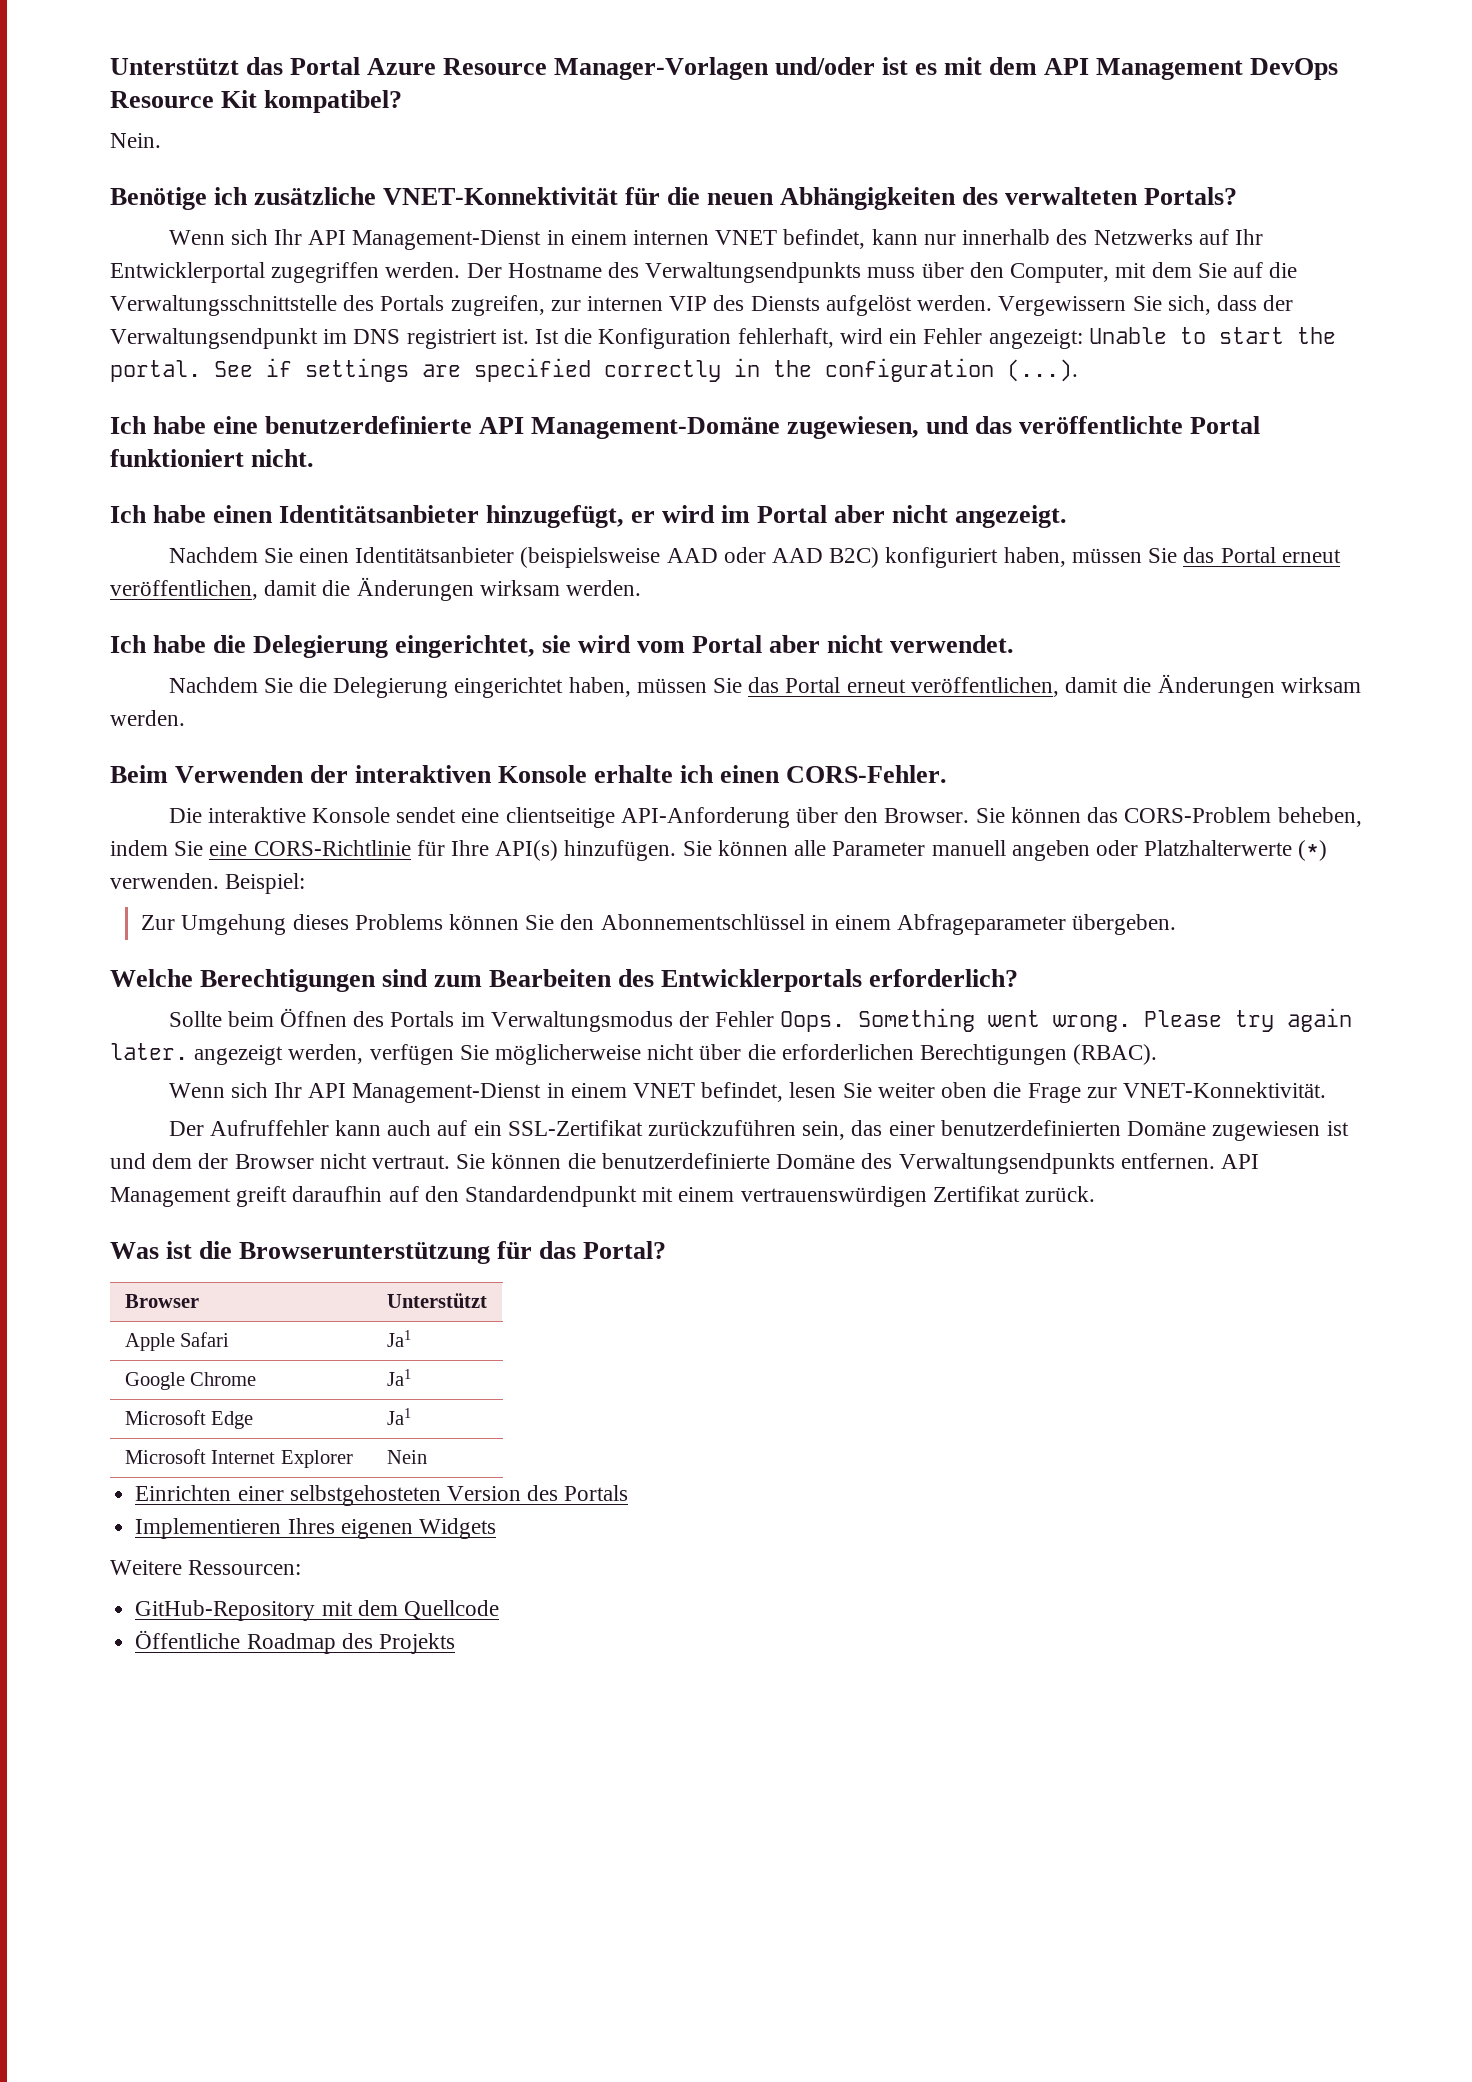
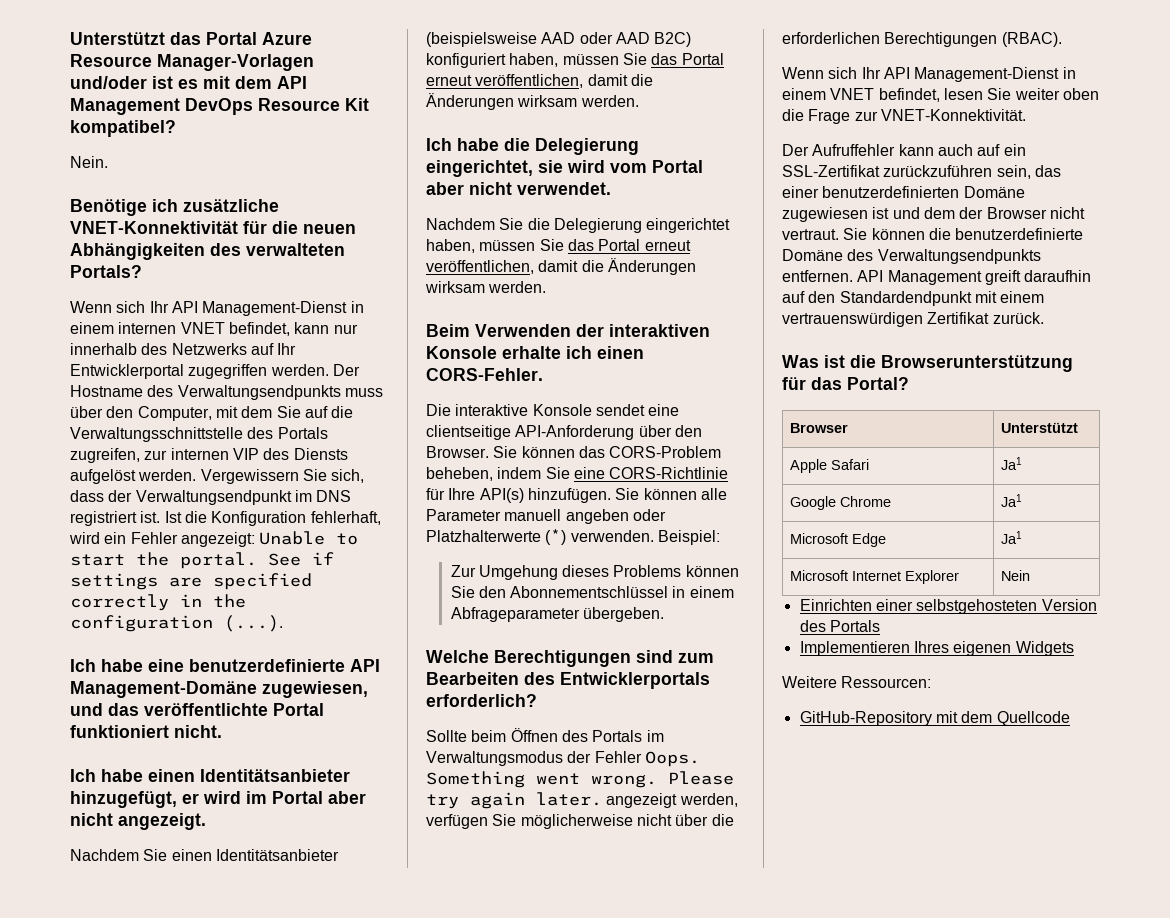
- Öffentliche Roadmap des Projekts

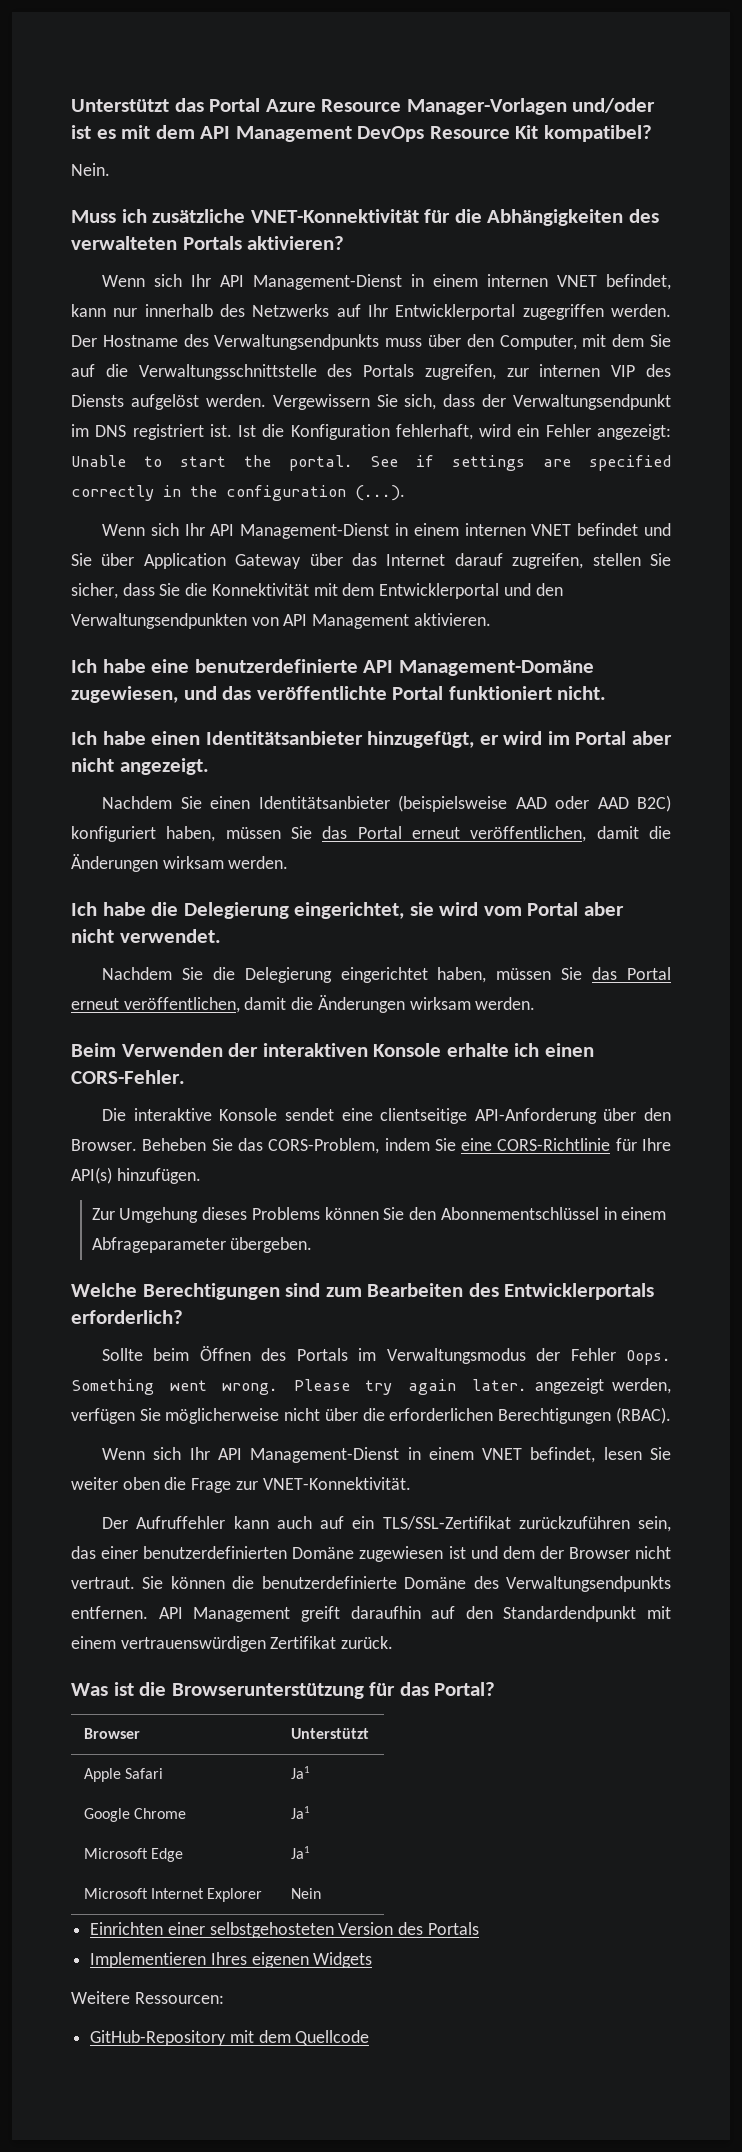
- Benötige ich zusätzliche VNET-Konnektivität für die neuen Abhängigkeiten des verwalteten Portals?
+ Muss ich zusätzliche VNET-Konnektivität für die Abhängigkeiten des verwalteten Portals aktivieren?
+ Wenn sich Ihr API Management-Dienst in einem internen VNET befindet und Sie über Application Gateway über das Internet darauf zugreifen, stellen Sie sicher, dass Sie die Konnektivität mit dem Entwicklerportal und den Verwaltungsendpunkten von API Management aktivieren.
- Sie können das CORS-Problem beheben, indem Sie eine CORS-Richtlinie für Ihre API(s) hinzufügen. Sie können alle Parameter manuell angeben oder Platzhalterwerte (*) verwenden. Beispiel:
+ Beheben Sie das CORS-Problem, indem Sie eine CORS-Richtlinie für Ihre API(s) hinzufügen.
- Der Aufruffehler kann auch auf ein SSL-Zertifikat zurückzuführen sein, das einer benutzerdefinierten Domäne zugewiesen ist und dem der Browser nicht vertraut.
+ Der Aufruffehler kann auch auf ein TLS/SSL-Zertifikat zurückzuführen sein, das einer benutzerdefinierten Domäne zugewiesen ist und dem der Browser nicht vertraut.

